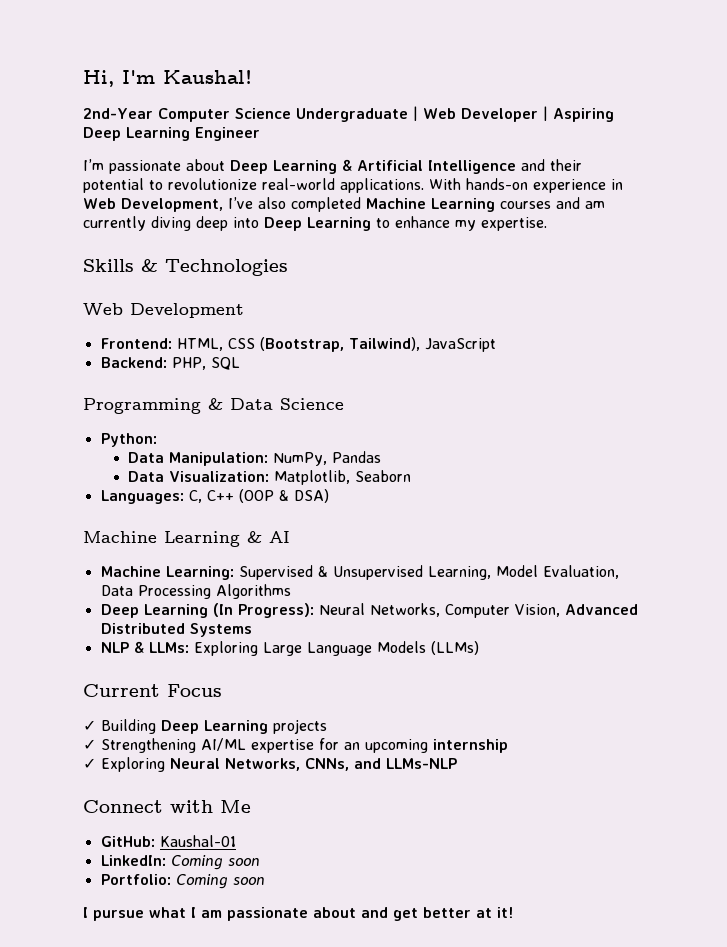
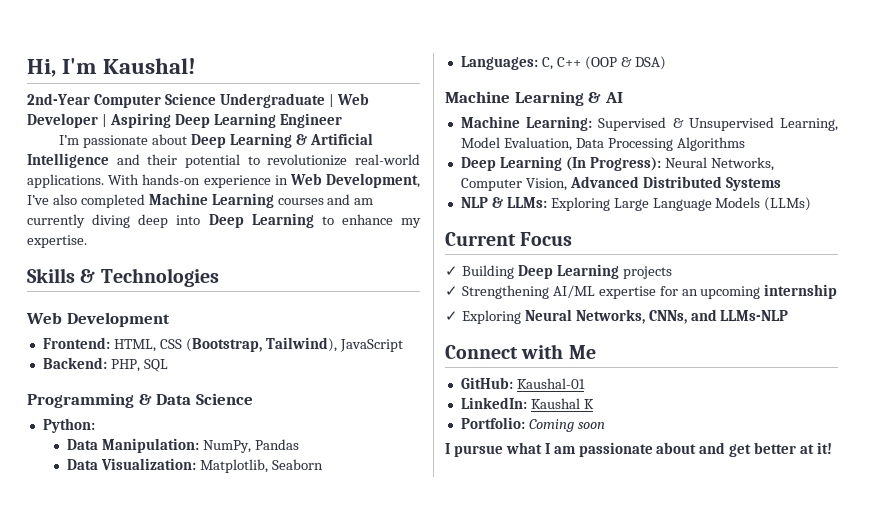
- LinkedIn: Coming soon
+ LinkedIn: Kaushal K

